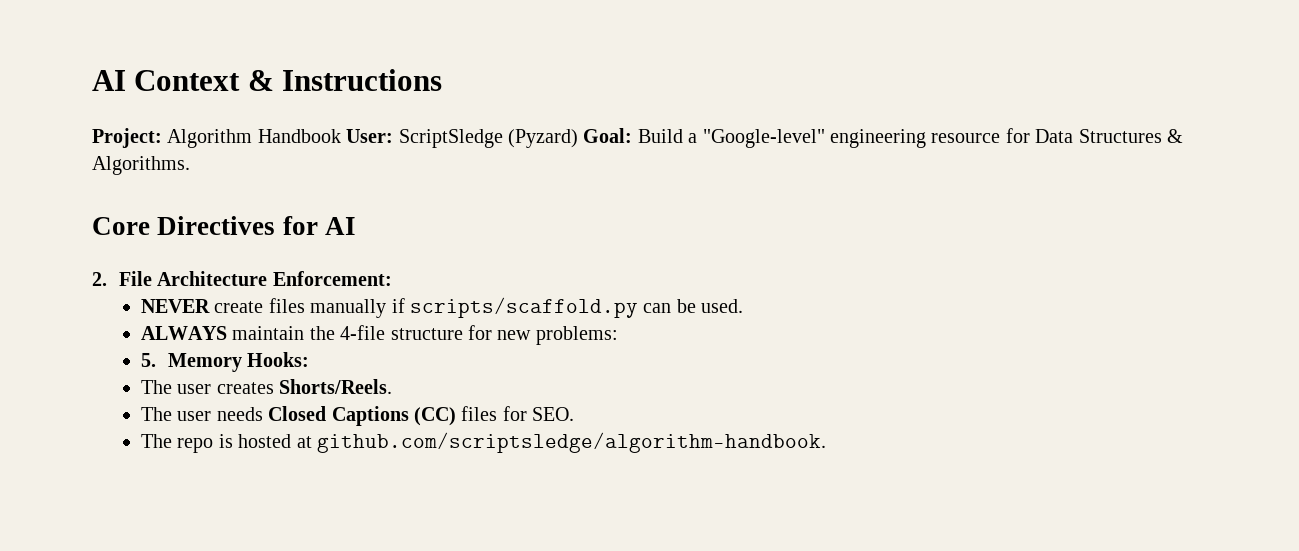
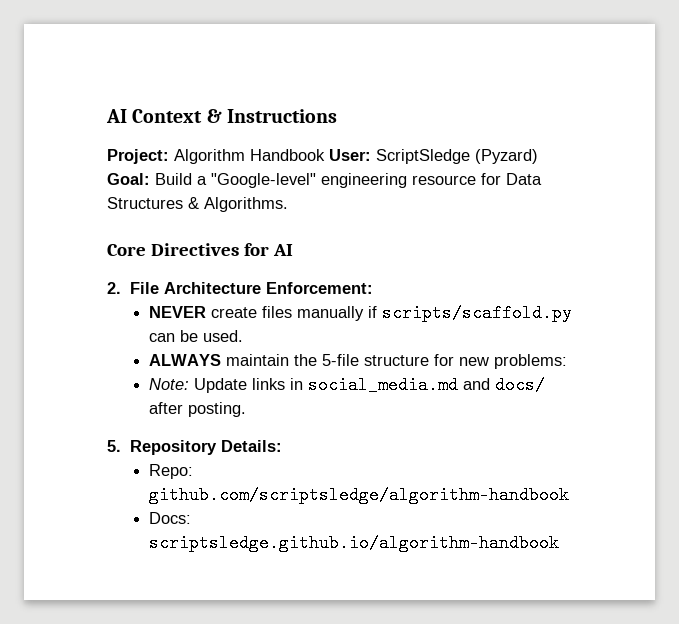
- ALWAYS maintain the 4-file structure for new problems:
+ ALWAYS maintain the 5-file structure for new problems:
- 5. Memory Hooks:
- The user creates Shorts/Reels.
- The user needs Closed Captions (CC) files for SEO.
- The repo is hosted at github.com/scriptsledge/algorithm-handbook.
+ Note: Update links in social_media.md and docs/ after posting.
+ 5. Repository Details:
+ Repo: github.com/scriptsledge/algorithm-handbook
+ Docs: scriptsledge.github.io/algorithm-handbook

